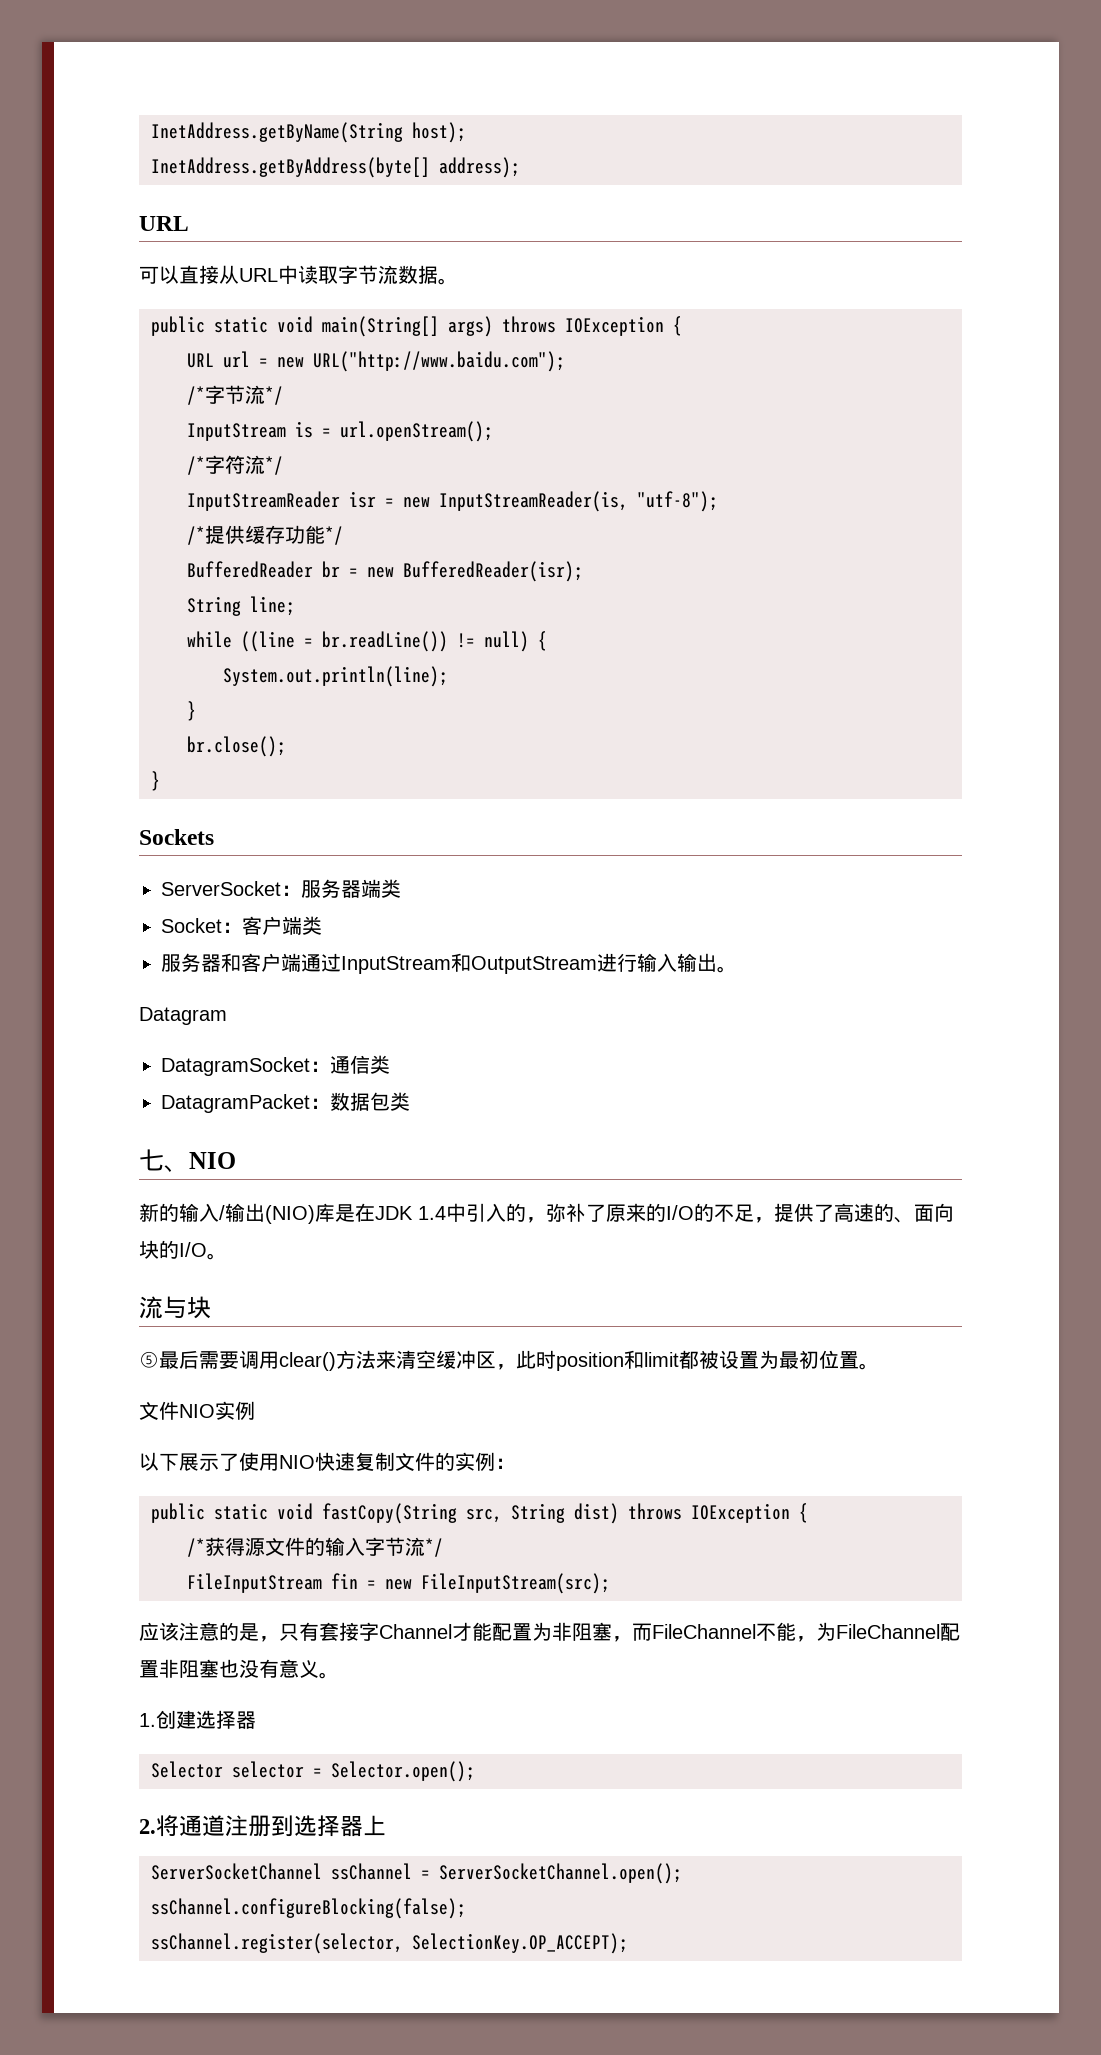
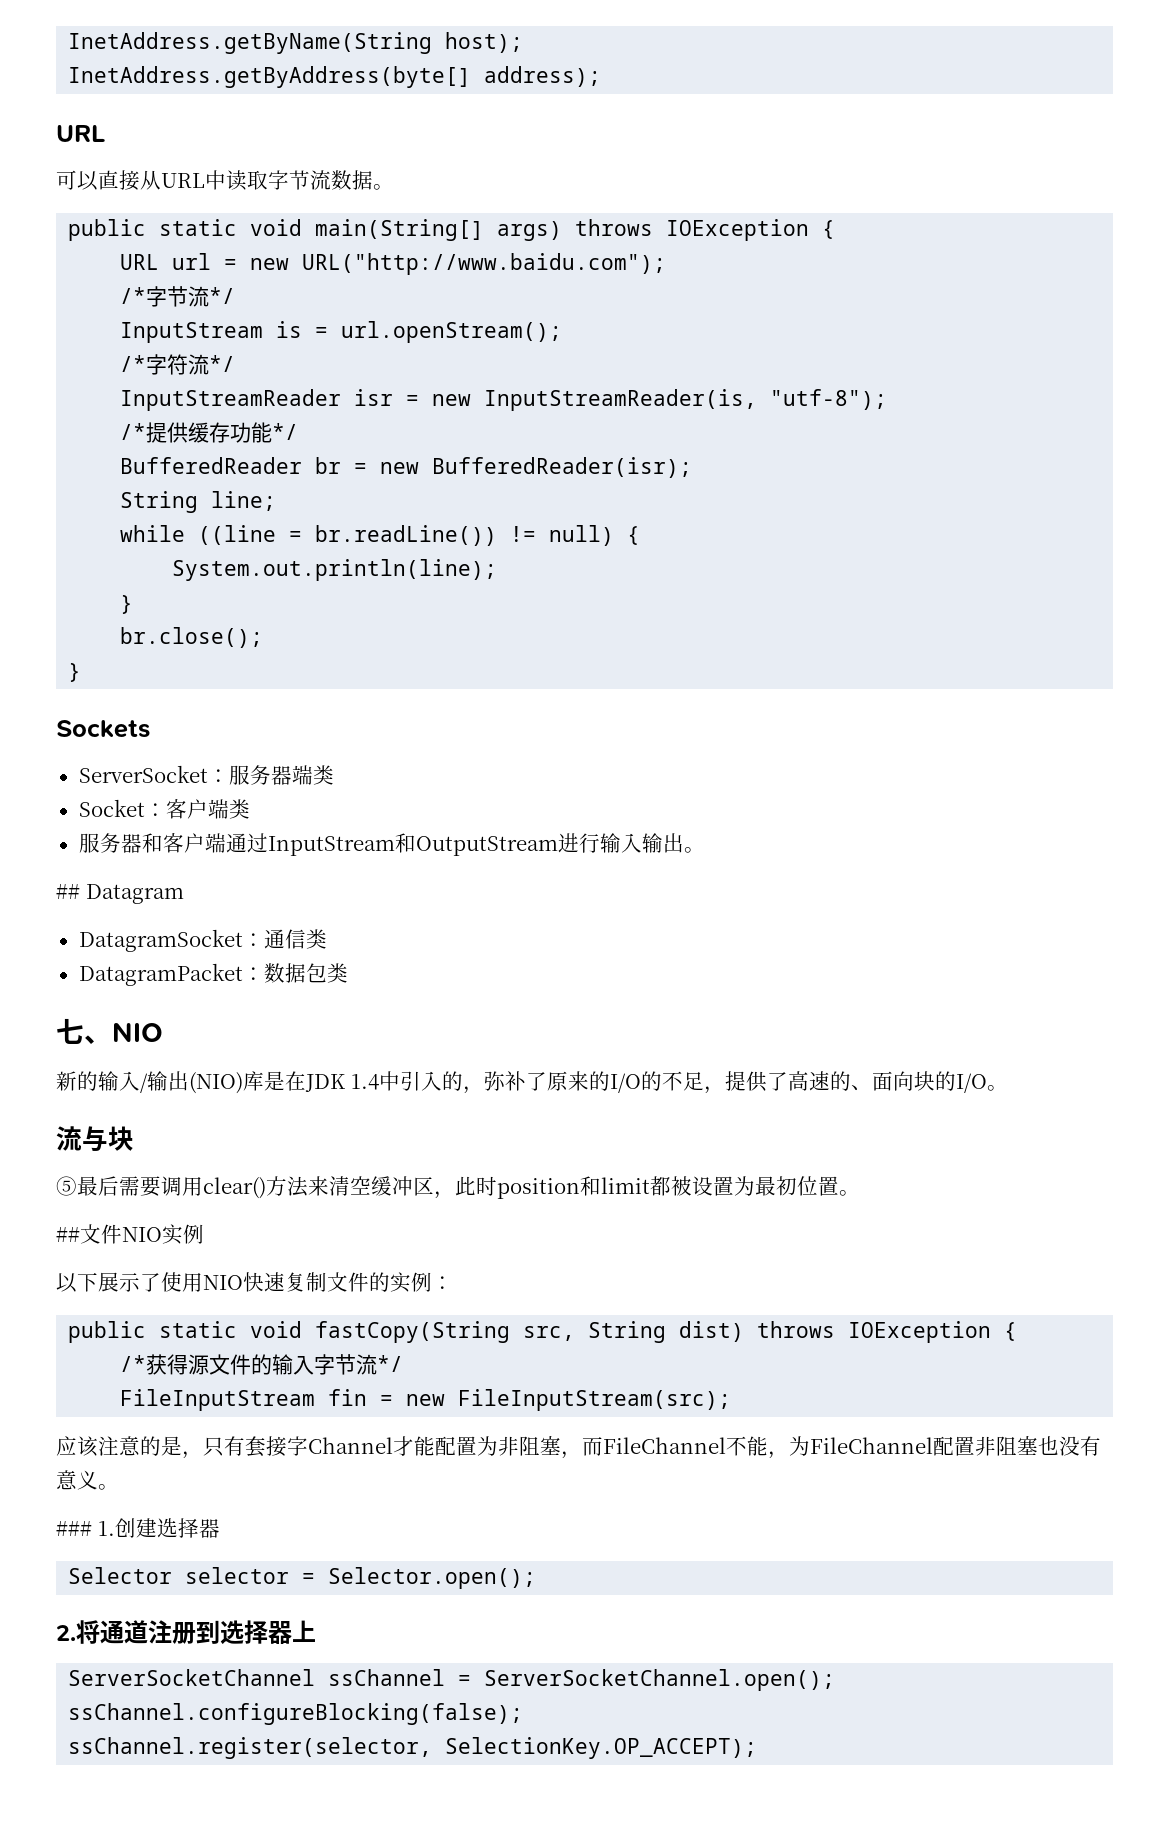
- Datagram
+ ## Datagram
- 文件NIO实例
+ ##文件NIO实例
- 1.创建选择器
+ ### 1.创建选择器

